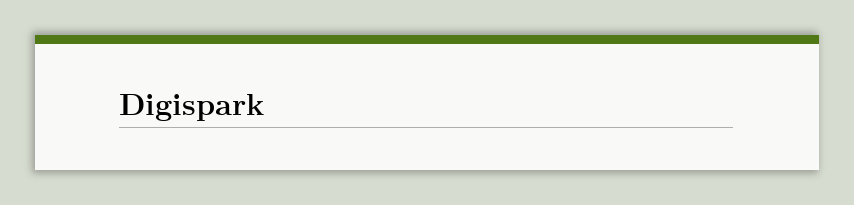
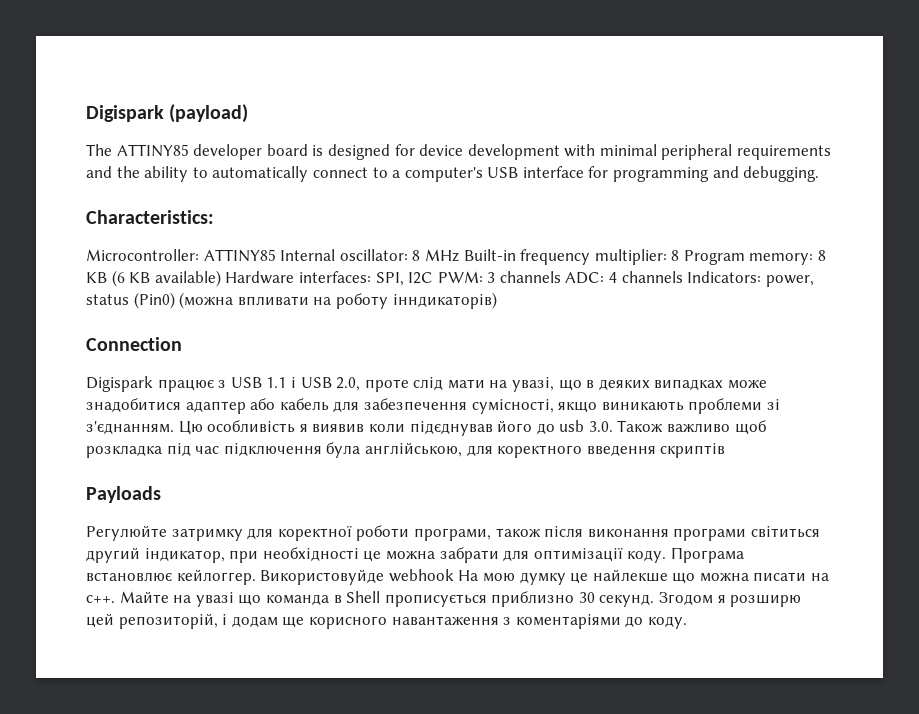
- Digispark
+ Digispark (payload)
+ The ATTINY85 developer board is designed for device development with minimal peripheral requirements and the ability to automatically connect to a computer's USB interface for programming and debugging.
+ Characteristics:
+ Microcontroller: ATTINY85 Internal oscillator: 8 MHz Built-in frequency multiplier: 8 Program memory: 8 KB (6 KB available) Hardware interfaces: SPI, I2C PWM: 3 channels ADC: 4 channels Indicators: power, status (Pin0) (можна впливати на роботу інндикаторів)
+ Сonnection
+ Digispark працює з USB 1.1 і USB 2.0, проте слід мати на увазі, що в деяких випадках може знадобитися адаптер або кабель для забезпечення сумісності, якщо виникають проблеми зі з'єднанням. Цю особливість я виявив коли підєднував його до usb 3.0. Також важливо щоб розкладка під час підключення була англійською, для коректного введення скриптів
+ Payloads
+ Регулюйте затримку для коректної роботи програми, також після виконання програми світиться другий індикатор, при необхідності це можна забрати для оптимізації коду. Програма встановлює кейлоггер. Використовуйде webhook На мою думку це найлекше що можна писати на c++. Майте на увазі що команда в Shell прописується приблизно 30 секунд. Згодом я розширю цей репозиторій, і додам ще корисного навантаження з коментаріями до коду.

